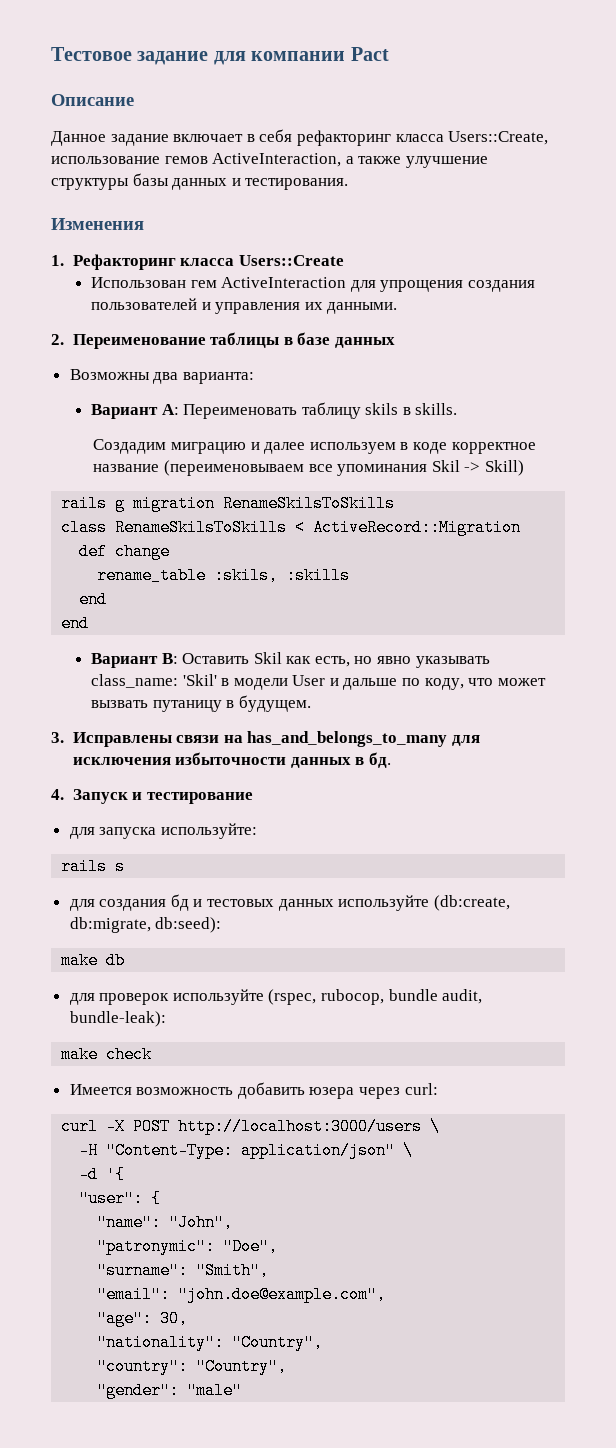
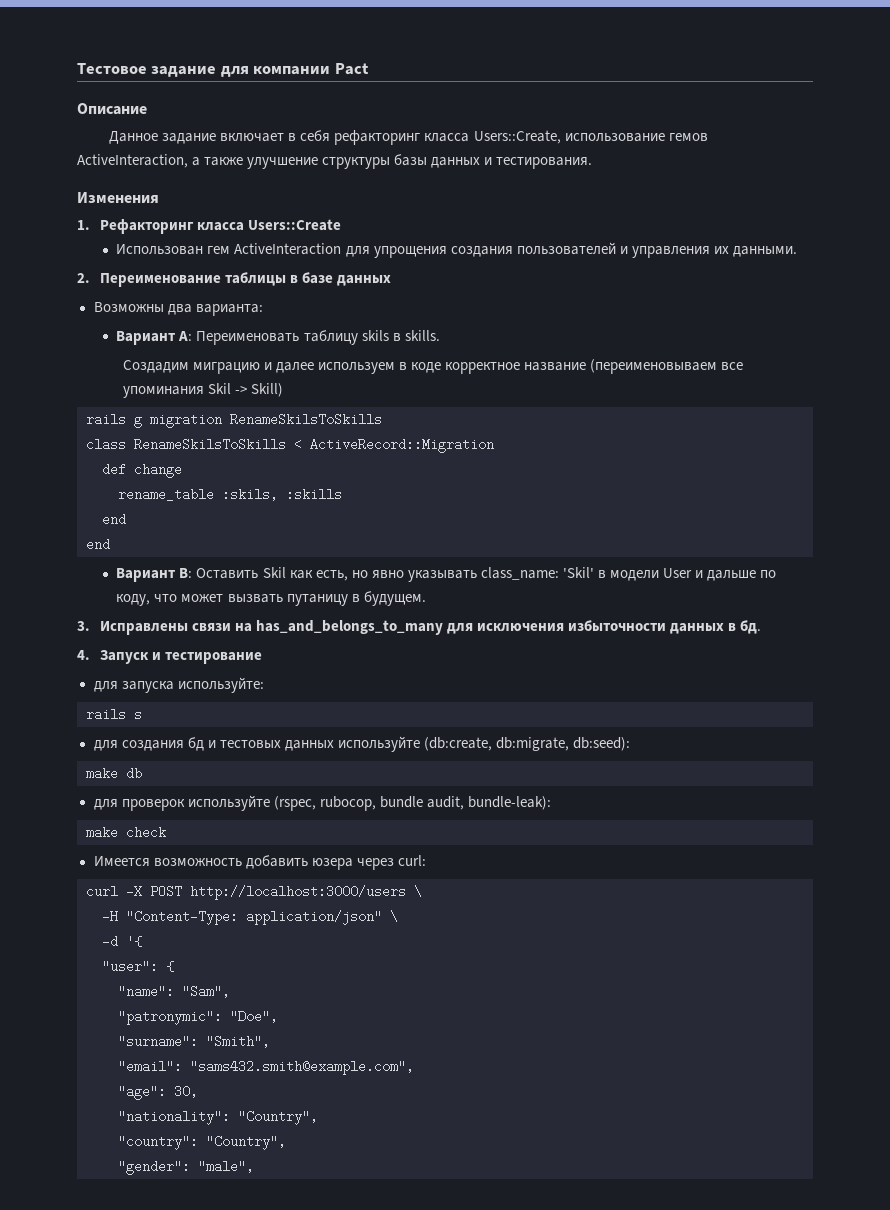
- "name": "John",
+ "name": "Sam",
- "email": "john.doe@example.com",
+ "email": "sams432.smith@example.com",
- "gender": "male"
+ "gender": "male",

